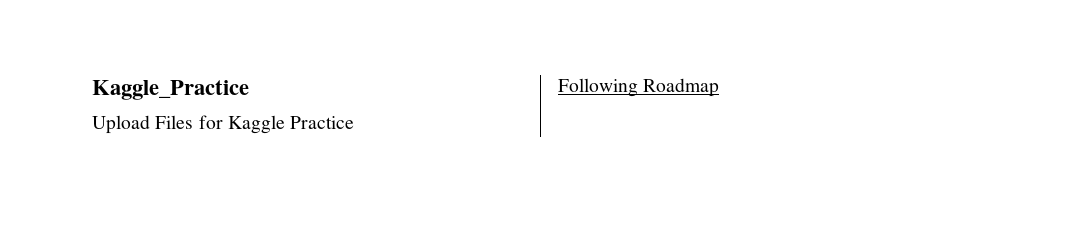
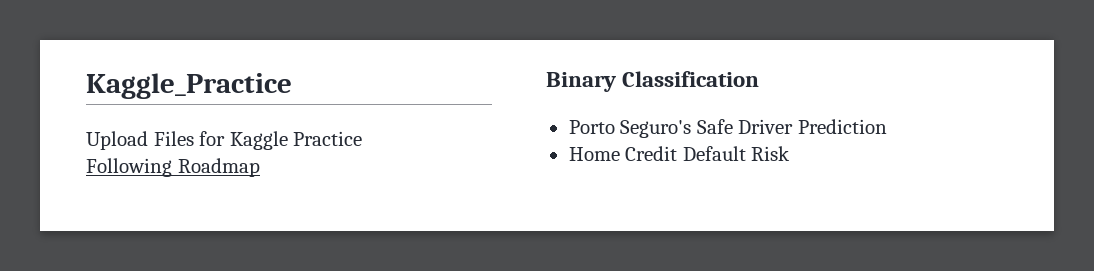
+ Binary Classification
+ Porto Seguro's Safe Driver Prediction
+ Home Credit Default Risk

